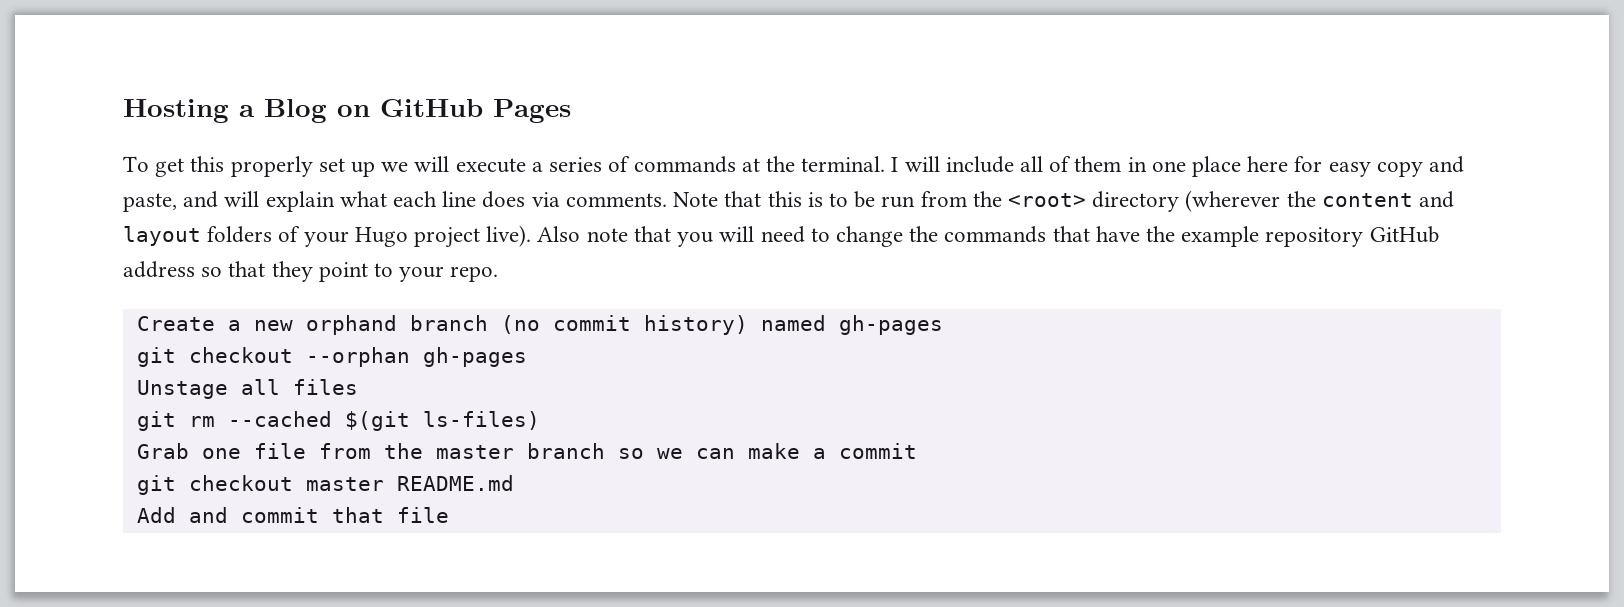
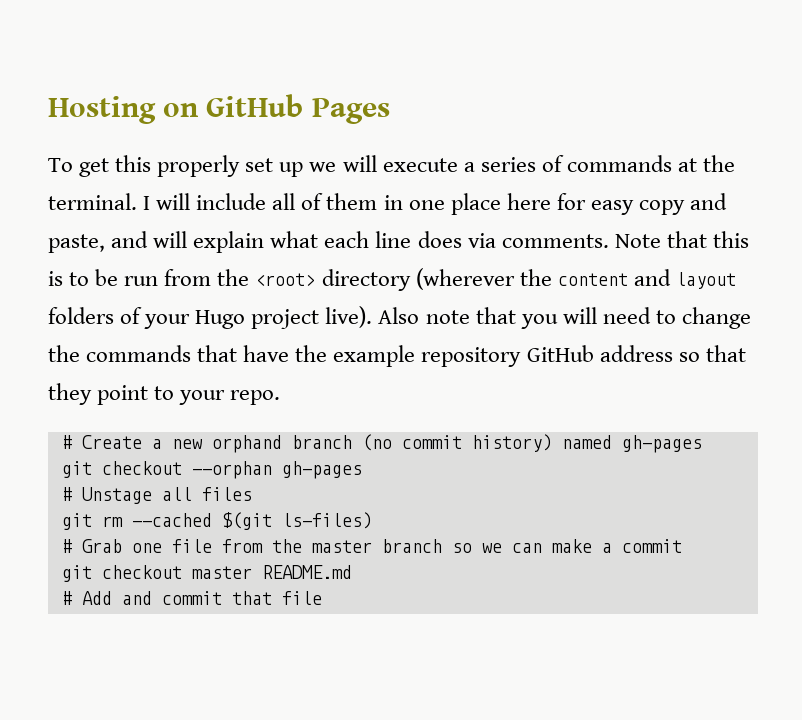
- Hosting a Blog on GitHub Pages
+ Hosting on GitHub Pages
- Create a new orphand branch (no commit history) named gh-pages
+ # Create a new orphand branch (no commit history) named gh-pages
- Unstage all files
+ # Unstage all files
- Grab one file from the master branch so we can make a commit
+ # Grab one file from the master branch so we can make a commit
- Add and commit that file
+ # Add and commit that file

